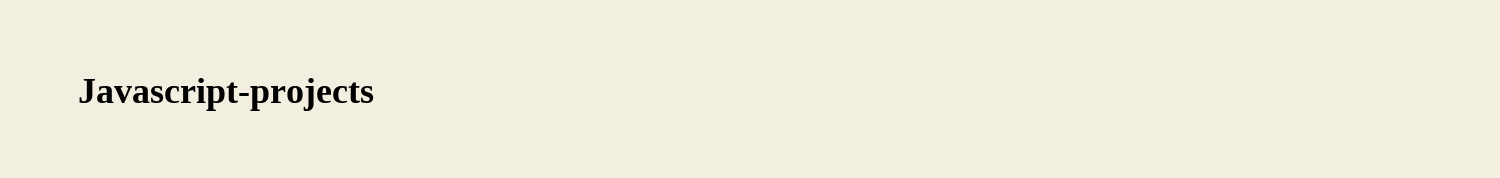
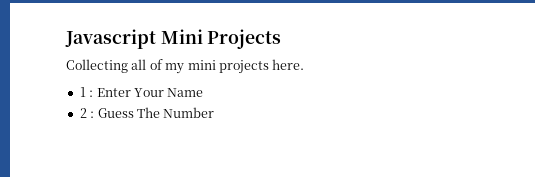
- Javascript-projects
+ Javascript Mini Projects
+ Collecting all of my mini projects here.
+ 1 : Enter Your Name
+ 2 : Guess The Number

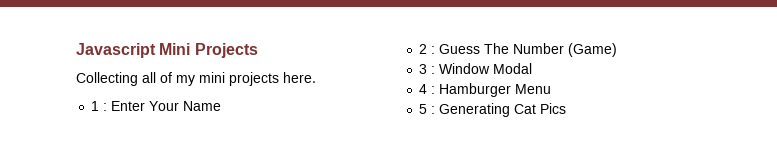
- 2 : Guess The Number
+ 2 : Guess The Number (Game)
+ 3 : Window Modal
+ 4 : Hamburger Menu
+ 5 : Generating Cat Pics

